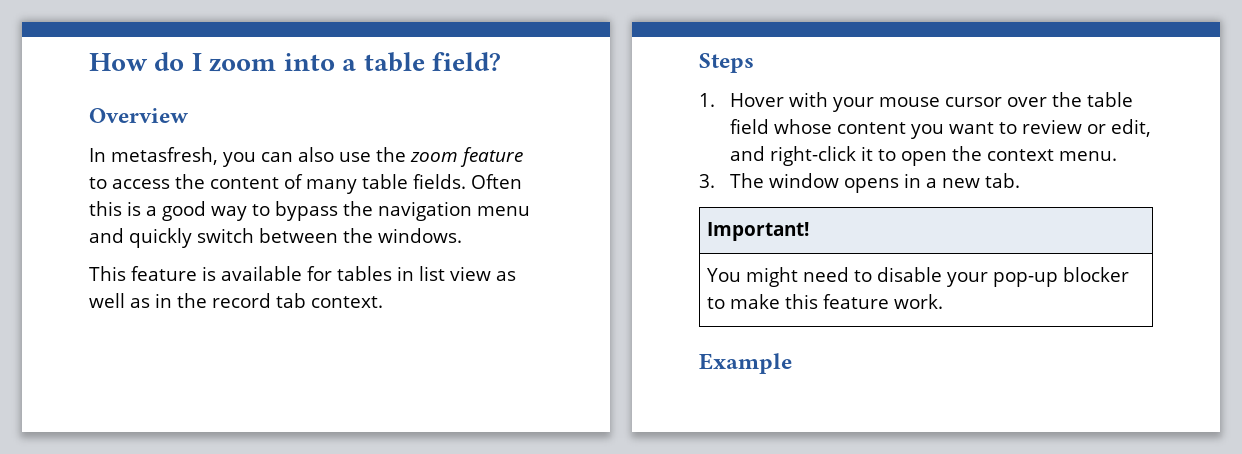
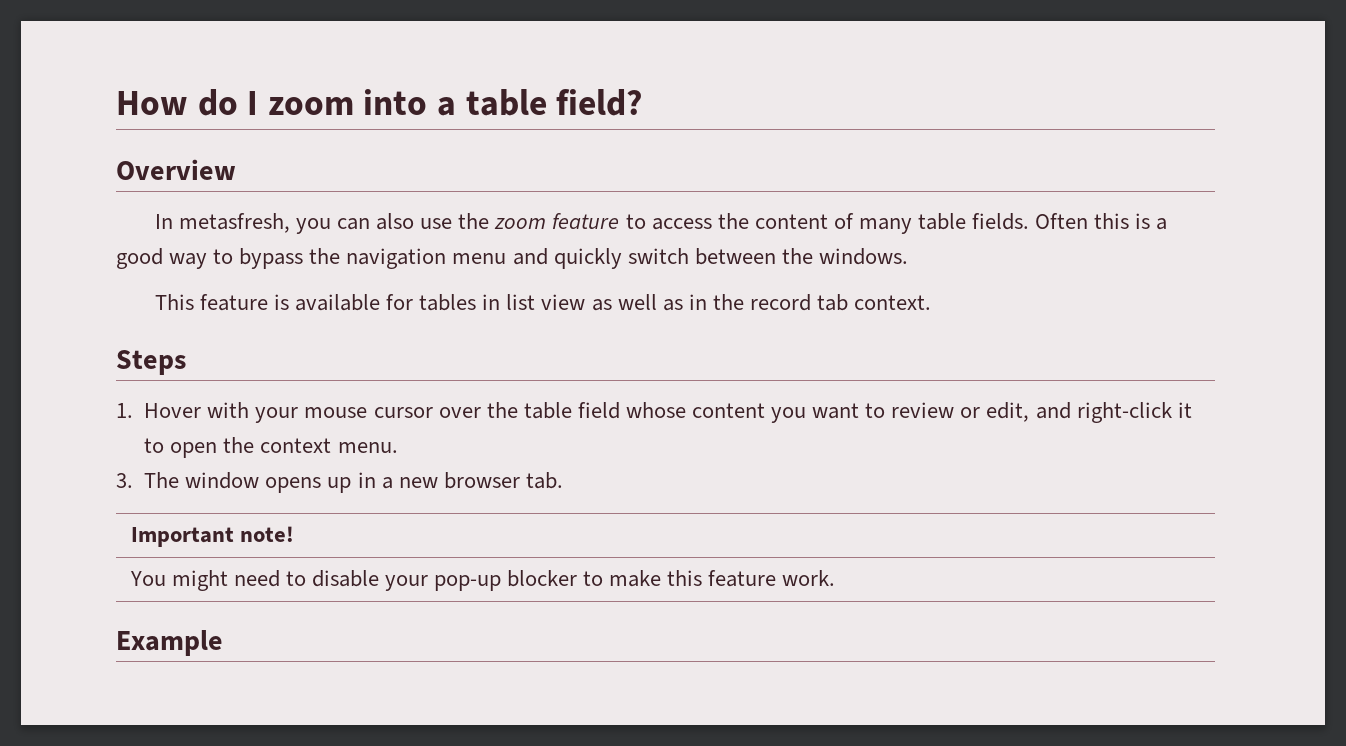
- 3. The window opens in a new tab.
+ 3. The window opens up in a new browser tab.
- Important!
+ Important note!

